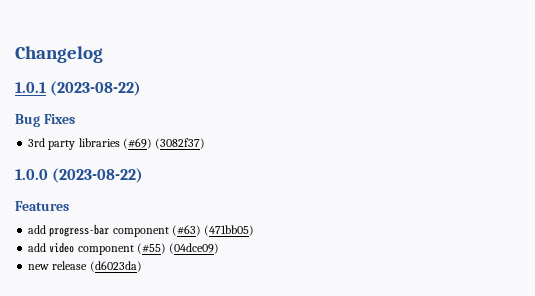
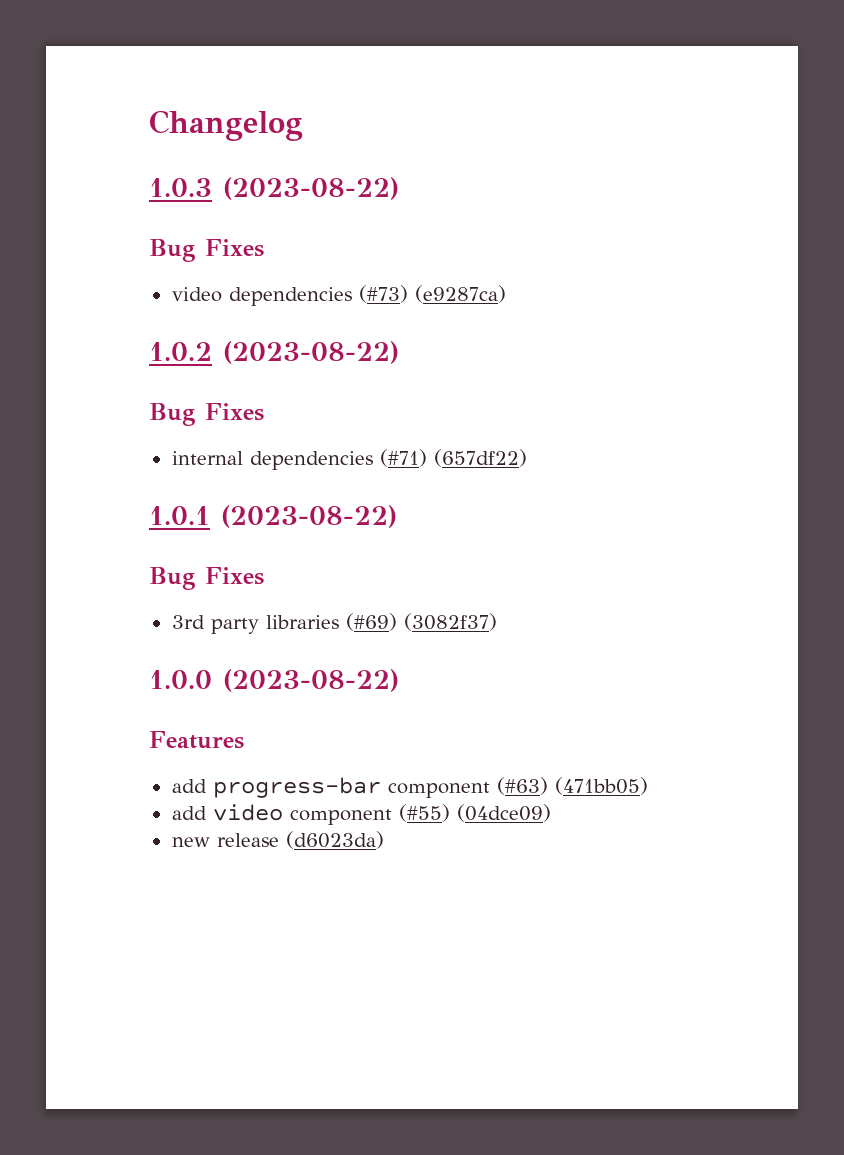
+ 1.0.3 (2023-08-22)
+ Bug Fixes
+ video dependencies (#73) (e9287ca)
+ 1.0.2 (2023-08-22)
+ Bug Fixes
+ internal dependencies (#71) (657df22)

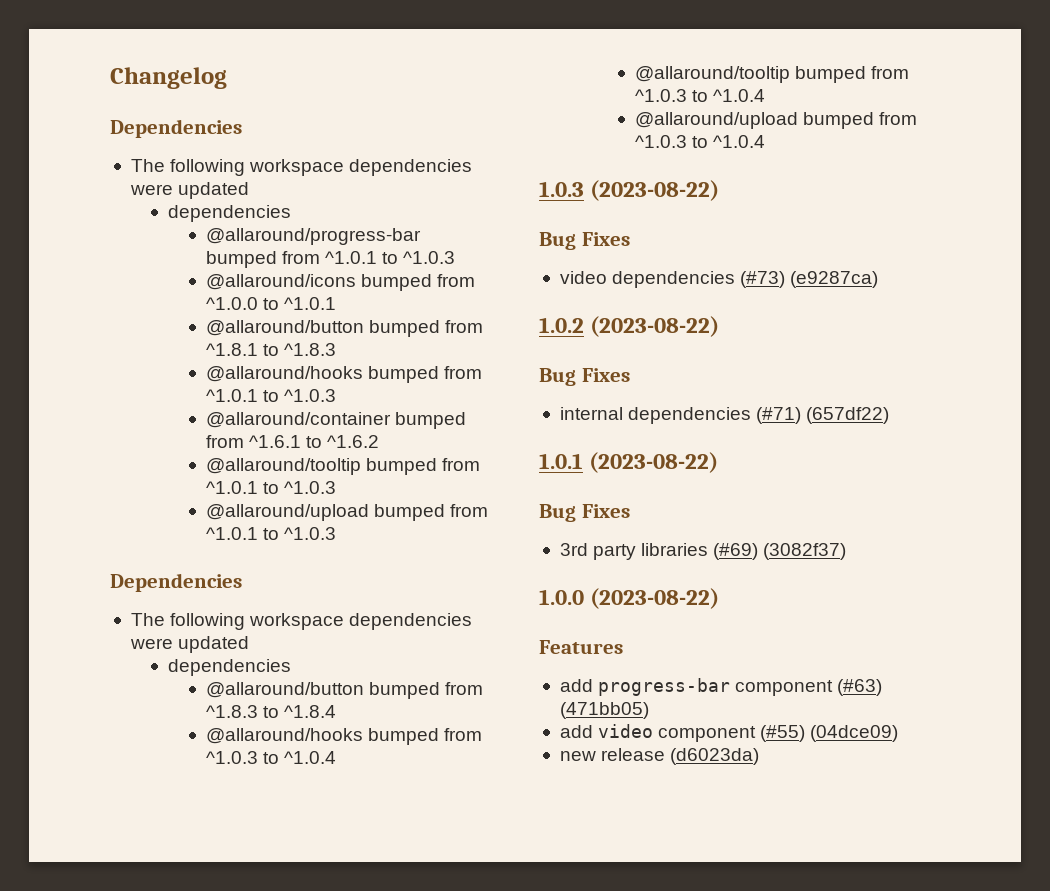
  Changelog
+ Dependencies
+ The following workspace dependencies were updated
+ dependencies
+ @allaround/progress-bar bumped from ^1.0.1 to ^1.0.3
+ @allaround/icons bumped from ^1.0.0 to ^1.0.1
+ @allaround/button bumped from ^1.8.1 to ^1.8.3
+ @allaround/hooks bumped from ^1.0.1 to ^1.0.3
+ @allaround/container bumped from ^1.6.1 to ^1.6.2
+ @allaround/tooltip bumped from ^1.0.1 to ^1.0.3
+ @allaround/upload bumped from ^1.0.1 to ^1.0.3
+ Dependencies
+ The following workspace dependencies were updated
+ dependencies
+ @allaround/button bumped from ^1.8.3 to ^1.8.4
+ @allaround/hooks bumped from ^1.0.3 to ^1.0.4
+ @allaround/tooltip bumped from ^1.0.3 to ^1.0.4
+ @allaround/upload bumped from ^1.0.3 to ^1.0.4

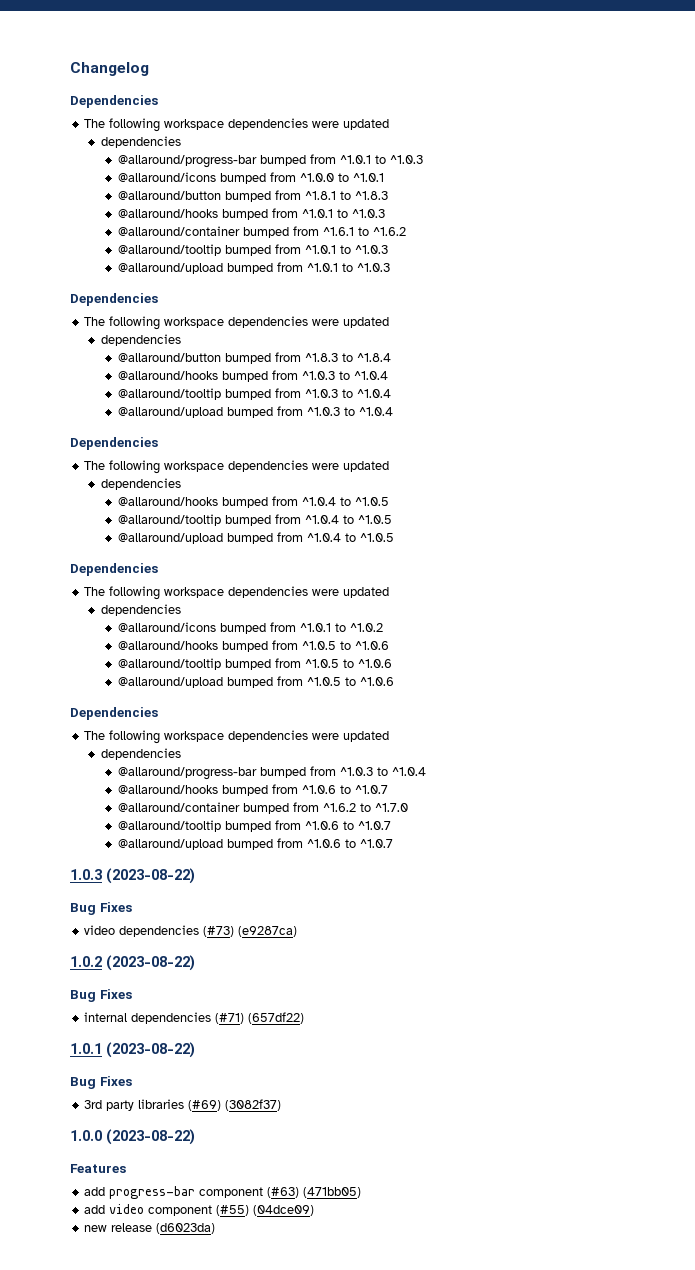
  @allaround/upload bumped from ^1.0.3 to ^1.0.4
+ Dependencies
+ The following workspace dependencies were updated
+ dependencies
+ @allaround/hooks bumped from ^1.0.4 to ^1.0.5
+ @allaround/tooltip bumped from ^1.0.4 to ^1.0.5
+ @allaround/upload bumped from ^1.0.4 to ^1.0.5
+ Dependencies
+ The following workspace dependencies were updated
+ dependencies
+ @allaround/icons bumped from ^1.0.1 to ^1.0.2
+ @allaround/hooks bumped from ^1.0.5 to ^1.0.6
+ @allaround/tooltip bumped from ^1.0.5 to ^1.0.6
+ @allaround/upload bumped from ^1.0.5 to ^1.0.6
+ Dependencies
+ The following workspace dependencies were updated
+ dependencies
+ @allaround/progress-bar bumped from ^1.0.3 to ^1.0.4
+ @allaround/hooks bumped from ^1.0.6 to ^1.0.7
+ @allaround/container bumped from ^1.6.2 to ^1.7.0
+ @allaround/tooltip bumped from ^1.0.6 to ^1.0.7
+ @allaround/upload bumped from ^1.0.6 to ^1.0.7

